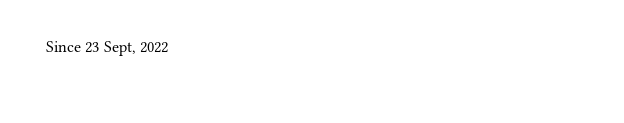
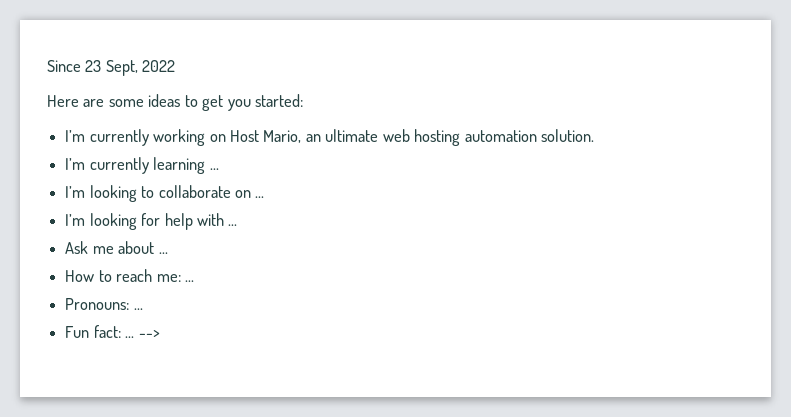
+ Here are some ideas to get you started:
+ I’m currently working on Host Mario, an ultimate web hosting automation solution.
+ I’m currently learning ...
+ I’m looking to collaborate on ...
+ I’m looking for help with ...
+ Ask me about ...
+ How to reach me: ...
+ Pronouns: ...
+ Fun fact: ... -->

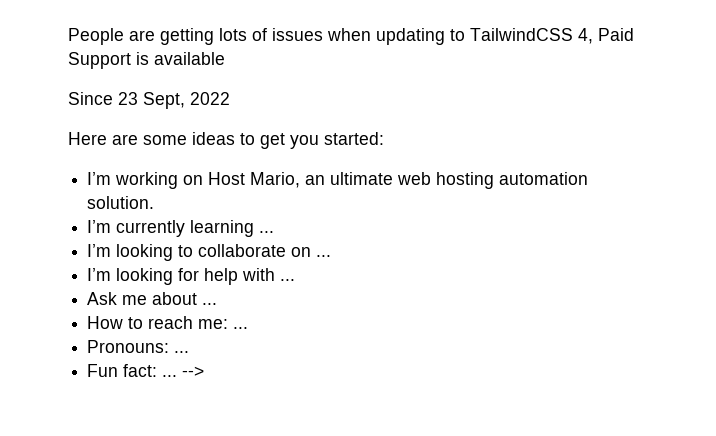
+ People are getting lots of issues when updating to TailwindCSS 4, Paid Support is available
- I’m currently working on Host Mario, an ultimate web hosting automation solution.
+ I’m working on Host Mario, an ultimate web hosting automation solution.

